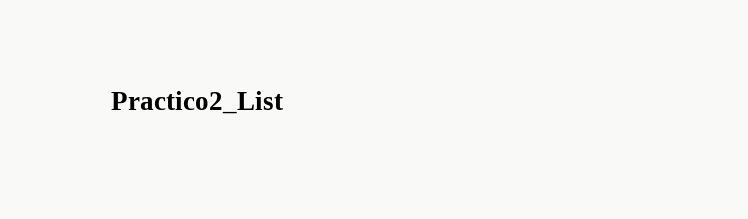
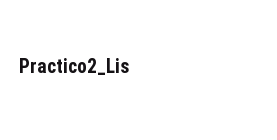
- Practico2_List
+ Practico2_Lis

